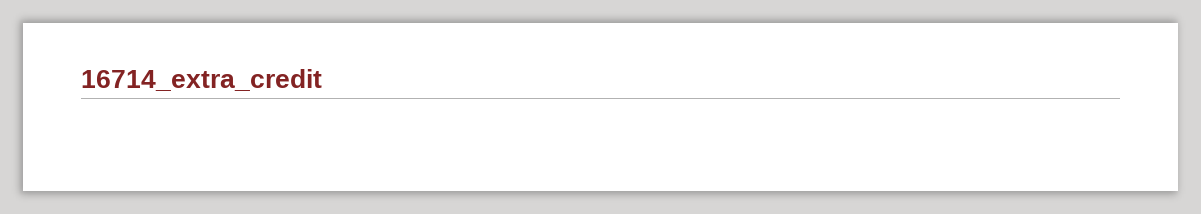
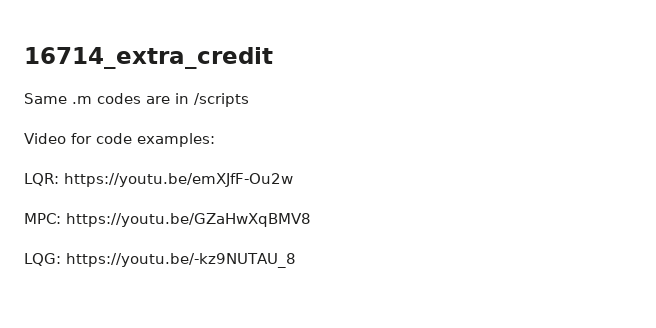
+ Same .m codes are in /scripts
+ Video for code examples:
+ LQR: https://youtu.be/emXJfF-Ou2w
+ MPC: https://youtu.be/GZaHwXqBMV8
+ LQG: https://youtu.be/-kz9NUTAU_8

